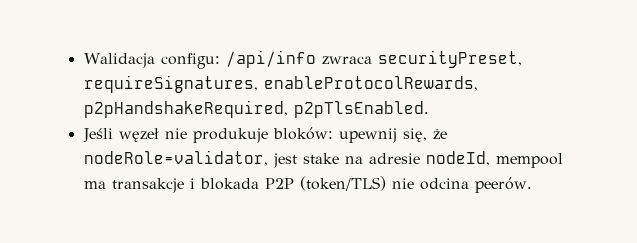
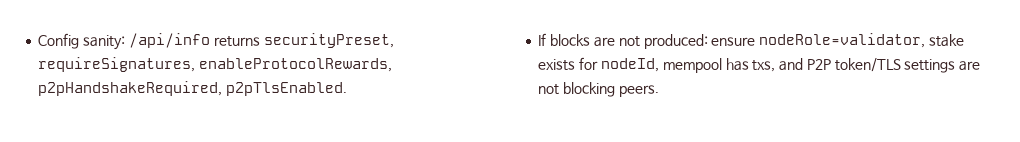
- Walidacja configu: /api/info zwraca securityPreset, requireSignatures, enableProtocolRewards, p2pHandshakeRequired, p2pTlsEnabled.
+ Config sanity: /api/info returns securityPreset, requireSignatures, enableProtocolRewards, p2pHandshakeRequired, p2pTlsEnabled.
- Jeśli węzeł nie produkuje bloków: upewnij się, że nodeRole=validator, jest stake na adresie nodeId, mempool ma transakcje i blokada P2P (token/TLS) nie odcina peerów.
+ If blocks are not produced: ensure nodeRole=validator, stake exists for nodeId, mempool has txs, and P2P token/TLS settings are not blocking peers.

